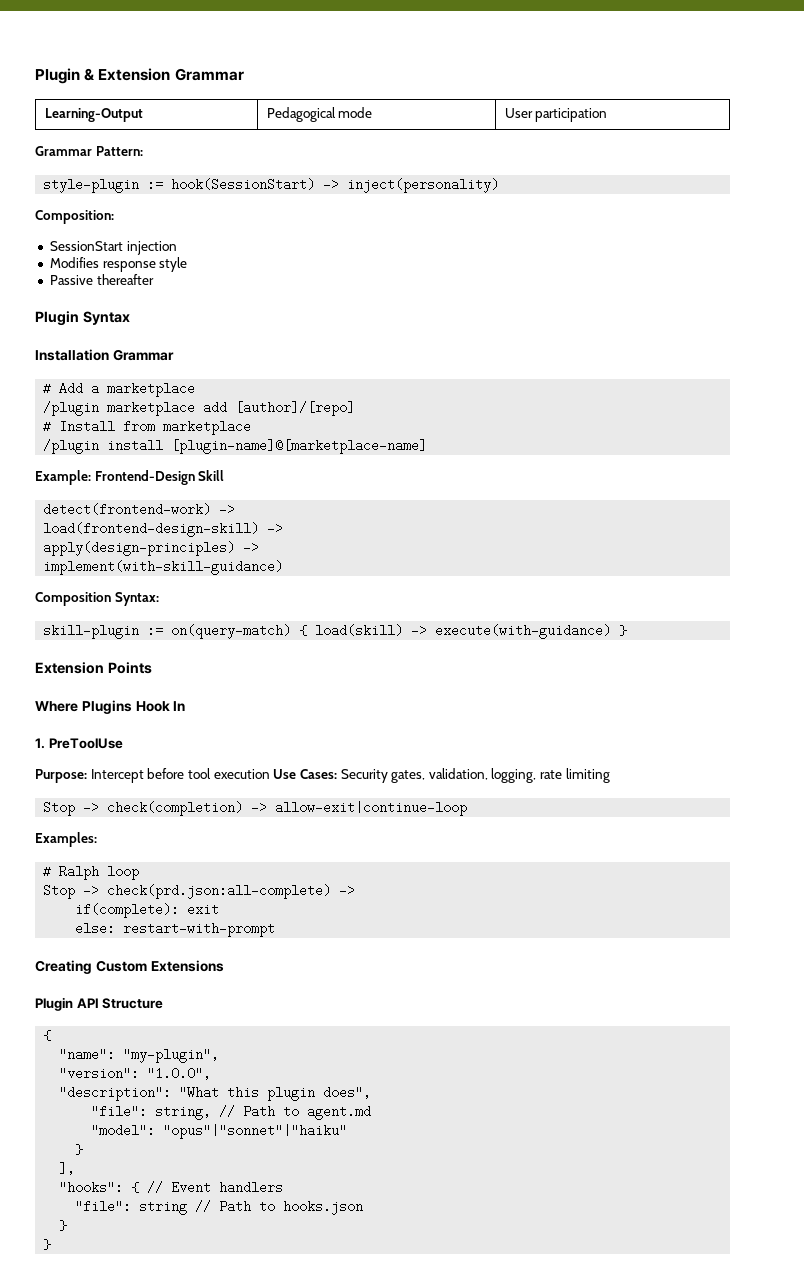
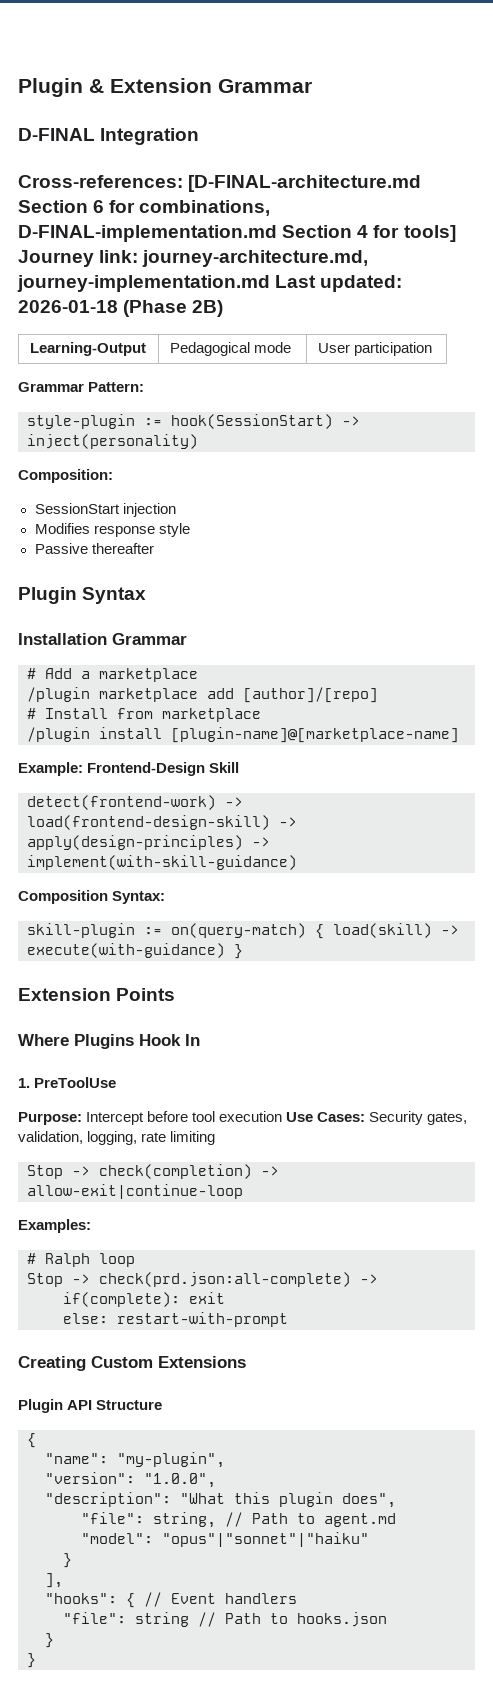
+ D-FINAL Integration
+ Cross-references: [D-FINAL-architecture.md Section 6 for combinations, D-FINAL-implementation.md Section 4 for tools] Journey link: journey-architecture.md, journey-implementation.md Last updated: 2026-01-18 (Phase 2B)

